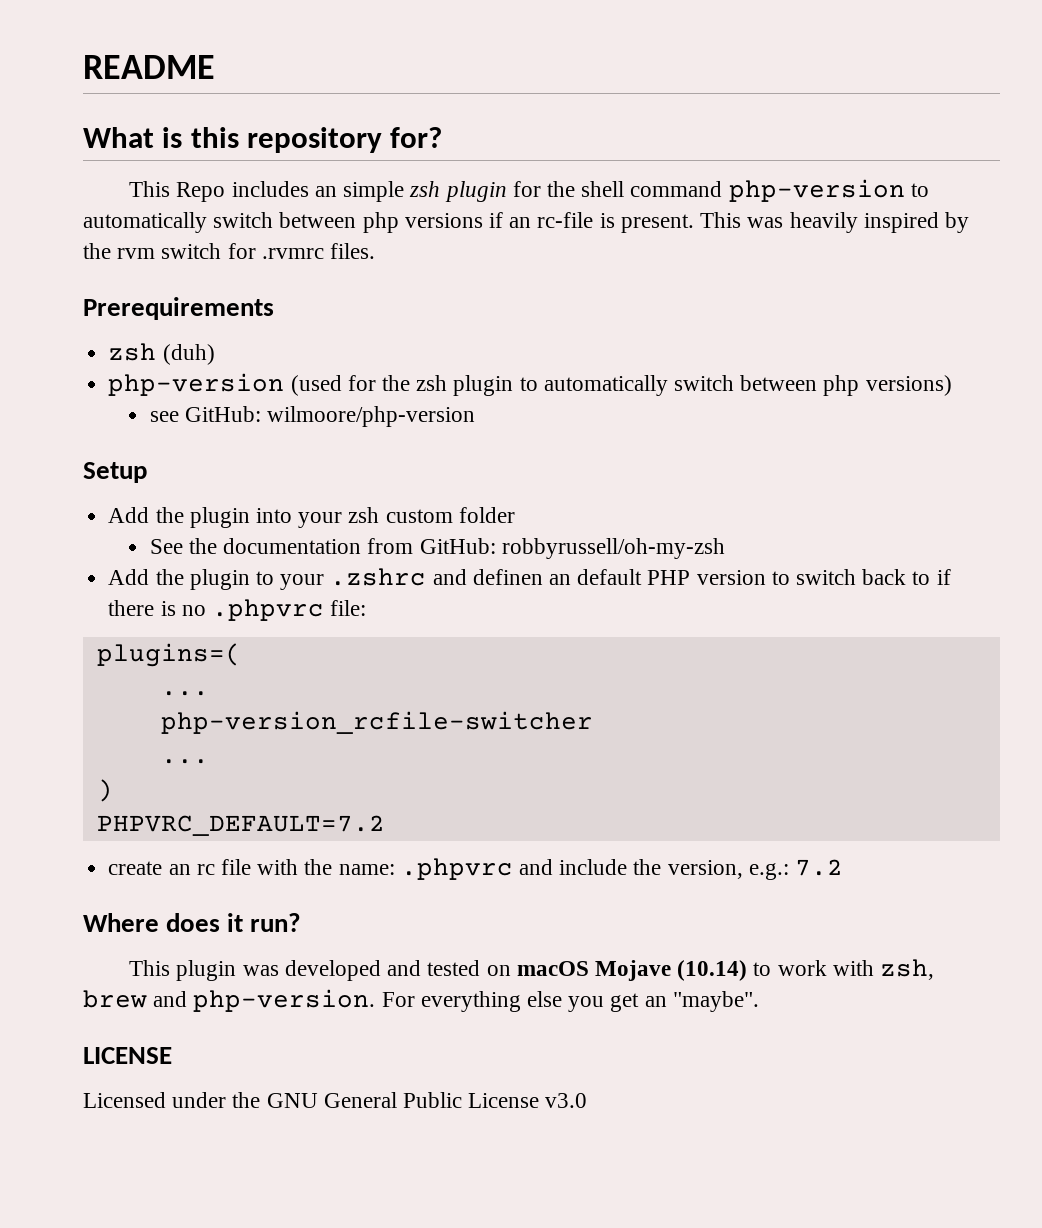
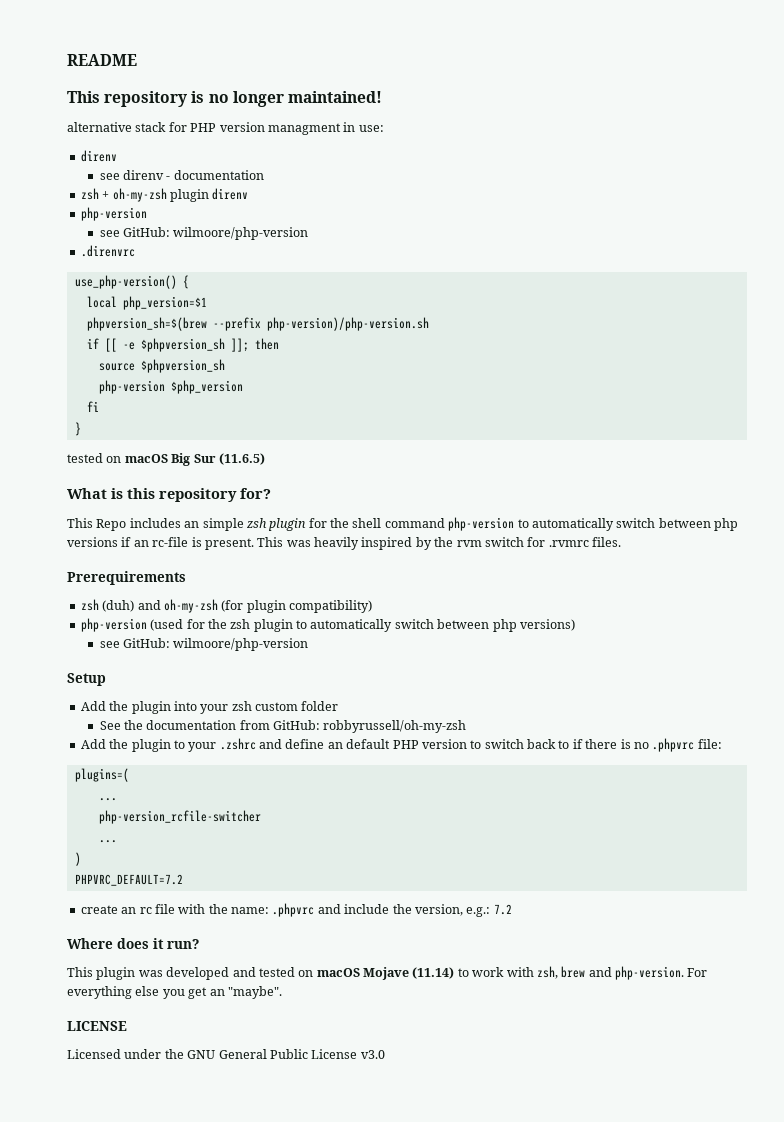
+ This repository is no longer maintained!
+ alternative stack for PHP version managment in use:
+ direnv
+ see direnv - documentation
+ zsh + oh-my-zsh plugin direnv
+ php-version
+ see GitHub: wilmoore/php-version
+ .direnvrc
+ use_php-version() {
+ local php_version=$1
+ phpversion_sh=$(brew --prefix php-version)/php-version.sh
+ if [[ -e $phpversion_sh ]]; then
+ source $phpversion_sh
+ php-version $php_version
+ fi
+ }
+ tested on macOS Big Sur (11.6.5)
- zsh (duh)
+ zsh (duh) and oh-my-zsh (for plugin compatibility)
- Add the plugin to your .zshrc and definen an default PHP version to switch back to if there is no .phpvrc file:
+ Add the plugin to your .zshrc and define an default PHP version to switch back to if there is no .phpvrc file:
- This plugin was developed and tested on macOS Mojave (10.14) to work with zsh, brew and php-version.
+ This plugin was developed and tested on macOS Mojave (11.14) to work with zsh, brew and php-version.

